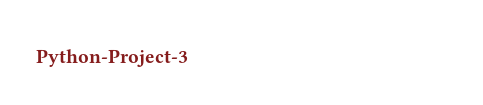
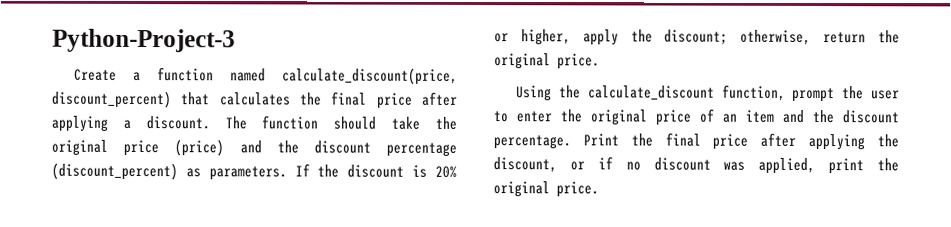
+ Create a function named calculate_discount(price, discount_percent) that calculates the final price after applying a discount. The function should take the original price (price) and the discount percentage (discount_percent) as parameters. If the discount is 20% or higher, apply the discount; otherwise, return the original price.
+ Using the calculate_discount function, prompt the user to enter the original price of an item and the discount percentage. Print the final price after applying the discount, or if no discount was applied, print the original price.

